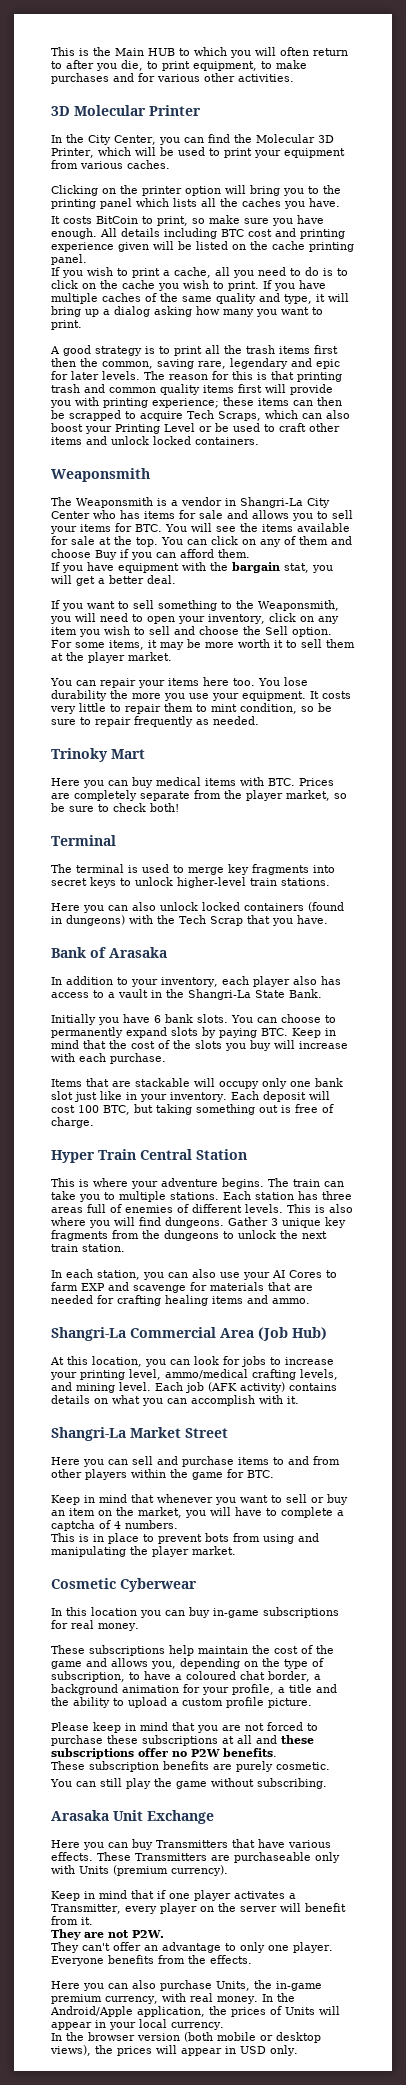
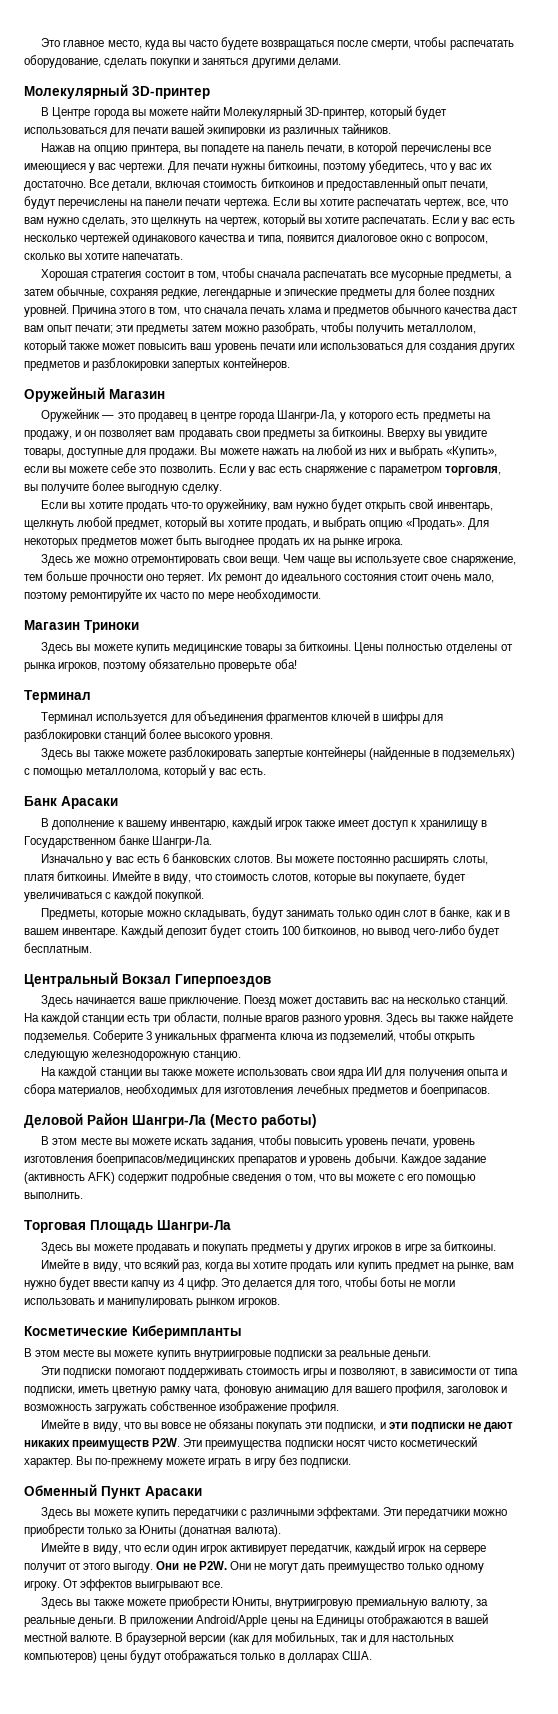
- This is the Main HUB to which you will often return to after you die, to print equipment, to make purchases and for various other activities.
- 3D Molecular Printer
- In the City Center, you can find the Molecular 3D Printer, which will be used to print your equipment from various caches.
- Clicking on the printer option will bring you to the printing panel which lists all the caches you have.
- It costs BitCoin to print, so make sure you have enough. All details including BTC cost and printing experience given will be listed on the cache printing panel.
- If you wish to print a cache, all you need to do is to click on the cache you wish to print. If you have multiple caches of the same quality and type, it will bring up a dialog asking how many you want to print.
- A good strategy is to print all the trash items first then the common, saving rare, legendary and epic for later levels. The reason for this is that printing trash and common quality items first will provide you with printing experience; these items can then be scrapped to acquire Tech Scraps, which can also boost your Printing Level or be used to craft other items and unlock locked containers.
- Weaponsmith
- The Weaponsmith is a vendor in Shangri-La City Center who has items for sale and allows you to sell your items for BTC. You will see the items available for sale at the top. You can click on any of them and choose Buy if you can afford them.
- If you have equipment with the bargain stat, you will get a better deal.
- If you want to sell something to the Weaponsmith, you will need to open your inventory, click on any item you wish to sell and choose the Sell option. For some items, it may be more worth it to sell them at the player market.
- You can repair your items here too. You lose durability the more you use your equipment. It costs very little to repair them to mint condition, so be sure to repair frequently as needed.
- Trinoky Mart
- Here you can buy medical items with BTC. Prices are completely separate from the player market, so be sure to check both!
- Terminal
- The terminal is used to merge key fragments into secret keys to unlock higher-level train stations.
- Here you can also unlock locked containers (found in dungeons) with the Tech Scrap that you have.
- Bank of Arasaka
- In addition to your inventory, each player also has access to a vault in the Shangri-La State Bank.
- Initially you have 6 bank slots. You can choose to permanently expand slots by paying BTC. Keep in mind that the cost of the slots you buy will increase with each purchase.
- Items that are stackable will occupy only one bank slot just like in your inventory. Each deposit will cost 100 BTC, but taking something out is free of charge.
- Hyper Train Central Station
- This is where your adventure begins. The train can take you to multiple stations. Each station has three areas full of enemies of different levels. This is also where you will find dungeons. Gather 3 unique key fragments from the dungeons to unlock the next train station.
- In each station, you can also use your AI Cores to farm EXP and scavenge for materials that are needed for crafting healing items and ammo.
- Shangri-La Commercial Area (Job Hub)
- At this location, you can look for jobs to increase your printing level, ammo/medical crafting levels, and mining level. Each job (AFK activity) contains details on what you can accomplish with it.
- Shangri-La Market Street
- Here you can sell and purchase items to and from other players within the game for BTC.
- Keep in mind that whenever you want to sell or buy an item on the market, you will have to complete a captcha of 4 numbers.
- This is in place to prevent bots from using and manipulating the player market.
- Cosmetic Cyberwear
- In this location you can buy in-game subscriptions for real money.
- These subscriptions help maintain the cost of the game and allows you, depending on the type of subscription, to have a coloured chat border, a background animation for your profile, a title and the ability to upload a custom profile picture.
- Please keep in mind that you are not forced to purchase these subscriptions at all and these subscriptions offer no P2W benefits.
- These subscription benefits are purely cosmetic.
- You can still play the game without subscribing.
- Arasaka Unit Exchange
- Here you can buy Transmitters that have various effects. These Transmitters are purchaseable only with Units (premium currency).
- Keep in mind that if one player activates a Transmitter, every player on the server will benefit from it.
- They are not P2W.
- They can't offer an advantage to only one player. Everyone benefits from the effects.
- Here you can also purchase Units, the in-game premium currency, with real money. In the Android/Apple application, the prices of Units will appear in your local currency.
- In the browser version (both mobile or desktop views), the prices will appear in USD only.
+ Это главное место, куда вы часто будете возвращаться после смерти, чтобы распечатать оборудование, сделать покупки и заняться другими делами.
+ Молекулярный 3D-принтер
+ В Центре города вы можете найти Молекулярный 3D-принтер, который будет использоваться для печати вашей экипировки из различных тайников.
+ Нажав на опцию принтера, вы попадете на панель печати, в которой перечислены все имеющиеся у вас чертежи. Для печати нужны биткоины, поэтому убедитесь, что у вас их достаточно. Все детали, включая стоимость биткоинов и предоставленный опыт печати, будут перечислены на панели печати чертежа. Если вы хотите распечатать чертеж, все, что вам нужно сделать, это щелкнуть на чертеж, который вы хотите распечатать. Если у вас есть несколько чертежей одинакового качества и типа, появится диалоговое окно с вопросом, сколько вы хотите напечатать.
+ Хорошая стратегия состоит в том, чтобы сначала распечатать все мусорные предметы, а затем обычные, сохраняя редкие, легендарные и эпические предметы для более поздних уровней. Причина этого в том, что сначала печать хлама и предметов обычного качества даст вам опыт печати; эти предметы затем можно разобрать, чтобы получить металлолом, который также может повысить ваш уровень печати или использоваться для создания других предметов и разблокировки запертых контейнеров.
+ Оружейный Магазин
+ Оружейник — это продавец в центре города Шангри-Ла, у которого есть предметы на продажу, и он позволяет вам продавать свои предметы за биткоины. Вверху вы увидите товары, доступные для продажи. Вы можете нажать на любой из них и выбрать «Купить», если вы можете себе это позволить. Если у вас есть снаряжение с параметром торговля, вы получите более выгодную сделку.
+ Если вы хотите продать что-то оружейнику, вам нужно будет открыть свой инвентарь, щелкнуть любой предмет, который вы хотите продать, и выбрать опцию «Продать». Для некоторых предметов может быть выгоднее продать их на рынке игрока.
+ Здесь же можно отремонтировать свои вещи. Чем чаще вы используете свое снаряжение, тем больше прочности оно теряет. Их ремонт до идеального состояния стоит очень мало, поэтому ремонтируйте их часто по мере необходимости.
+ Магазин Триноки
+ Здесь вы можете купить медицинские товары за биткоины. Цены полностью отделены от рынка игроков, поэтому обязательно проверьте оба!
+ Терминал
+ Терминал используется для объединения фрагментов ключей в шифры для разблокировки станций более высокого уровня.
+ Здесь вы также можете разблокировать запертые контейнеры (найденные в подземельях) с помощью металлолома, который у вас есть.
+ Банк Арасаки
+ В дополнение к вашему инвентарю, каждый игрок также имеет доступ к хранилищу в Государственном банке Шангри-Ла.
+ Изначально у вас есть 6 банковских слотов. Вы можете постоянно расширять слоты, платя биткоины. Имейте в виду, что стоимость слотов, которые вы покупаете, будет увеличиваться с каждой покупкой.
+ Предметы, которые можно складывать, будут занимать только один слот в банке, как и в вашем инвентаре. Каждый депозит будет стоить 100 биткоинов, но вывод чего-либо будет бесплатным.
+ Центральный Вокзал Гиперпоездов
+ Здесь начинается ваше приключение. Поезд может доставить вас на несколько станций. На каждой станции есть три области, полные врагов разного уровня. Здесь вы также найдете подземелья. Соберите 3 уникальных фрагмента ключа из подземелий, чтобы открыть следующую железнодорожную станцию.
+ На каждой станции вы также можете использовать свои ядра ИИ для получения опыта и сбора материалов, необходимых для изготовления лечебных предметов и боеприпасов.
+ Деловой Район Шангри-Ла (Место работы)
+ В этом месте вы можете искать задания, чтобы повысить уровень печати, уровень изготовления боеприпасов/медицинских препаратов и уровень добычи. Каждое задание (активность AFK) содержит подробные сведения о том, что вы можете с его помощью выполнить.
+ Торговая Площадь Шангри-Ла
+ Здесь вы можете продавать и покупать предметы у других игроков в игре за биткоины.
+ Имейте в виду, что всякий раз, когда вы хотите продать или купить предмет на рынке, вам нужно будет ввести капчу из 4 цифр. Это делается для того, чтобы боты не могли использовать и манипулировать рынком игроков.
+ Косметические Киберимпланты
+ В этом месте вы можете купить внутриигровые подписки за реальные деньги.
+ Эти подписки помогают поддерживать стоимость игры и позволяют, в зависимости от типа подписки, иметь цветную рамку чата, фоновую анимацию для вашего профиля, заголовок и возможность загружать собственное изображение профиля.
+ Имейте в виду, что вы вовсе не обязаны покупать эти подписки, и эти подписки не дают никаких преимуществ P2W. Эти преимущества подписки носят чисто косметический характер. Вы по-прежнему можете играть в игру без подписки.
+ Обменный Пункт Арасаки
+ Здесь вы можете купить передатчики с различными эффектами. Эти передатчики можно приобрести только за Юниты (донатная валюта).
+ Имейте в виду, что если один игрок активирует передатчик, каждый игрок на сервере получит от этого выгоду. Они не P2W. Они не могут дать преимущество только одному игроку. От эффектов выигрывают все.
+ Здесь вы также можете приобрести Юниты, внутриигровую премиальную валюту, за реальные деньги. В приложении Android/Apple цены на Единицы отображаются в вашей местной валюте. В браузерной версии (как для мобильных, так и для настольных компьютеров) цены будут отображаться только в долларах США.

